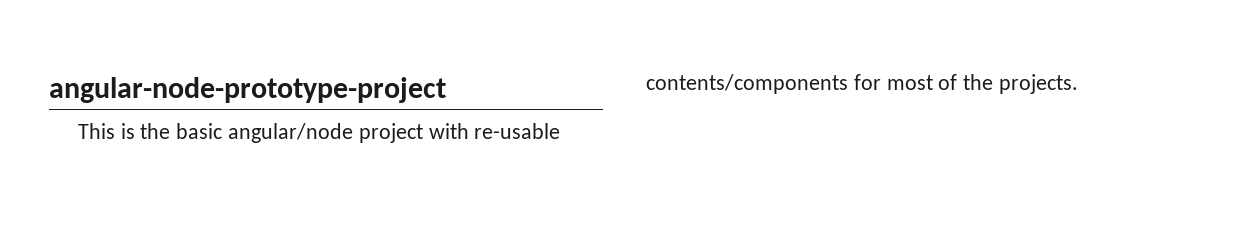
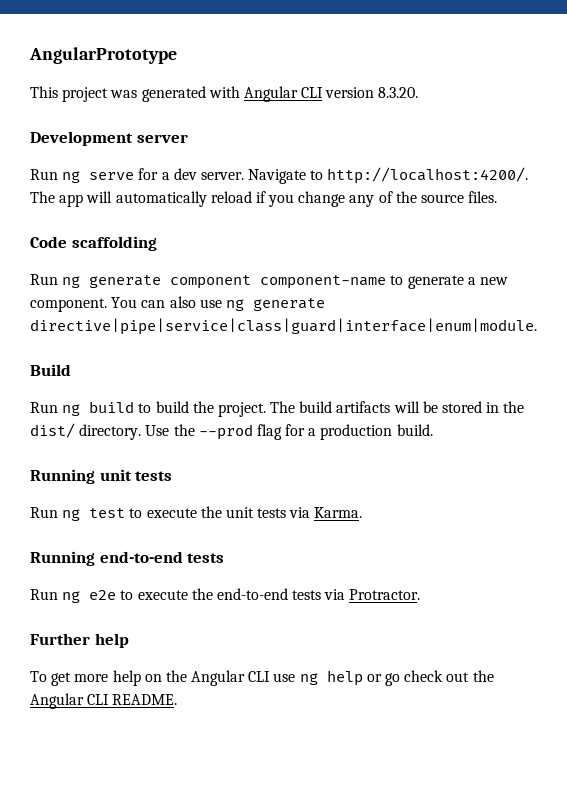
- angular-node-prototype-project
+ AngularPrototype
- This is the basic angular/node project with re-usable contents/components for most of the projects.
+ This project was generated with Angular CLI version 8.3.20.
+ Development server
+ Run ng serve for a dev server. Navigate to http://localhost:4200/. The app will automatically reload if you change any of the source files.
+ Code scaffolding
+ Run ng generate component component-name to generate a new component. You can also use ng generate directive|pipe|service|class|guard|interface|enum|module.
+ Build
+ Run ng build to build the project. The build artifacts will be stored in the dist/ directory. Use the --prod flag for a production build.
+ Running unit tests
+ Run ng test to execute the unit tests via Karma.
+ Running end-to-end tests
+ Run ng e2e to execute the end-to-end tests via Protractor.
+ Further help
+ To get more help on the Angular CLI use ng help or go check out the Angular CLI README.

